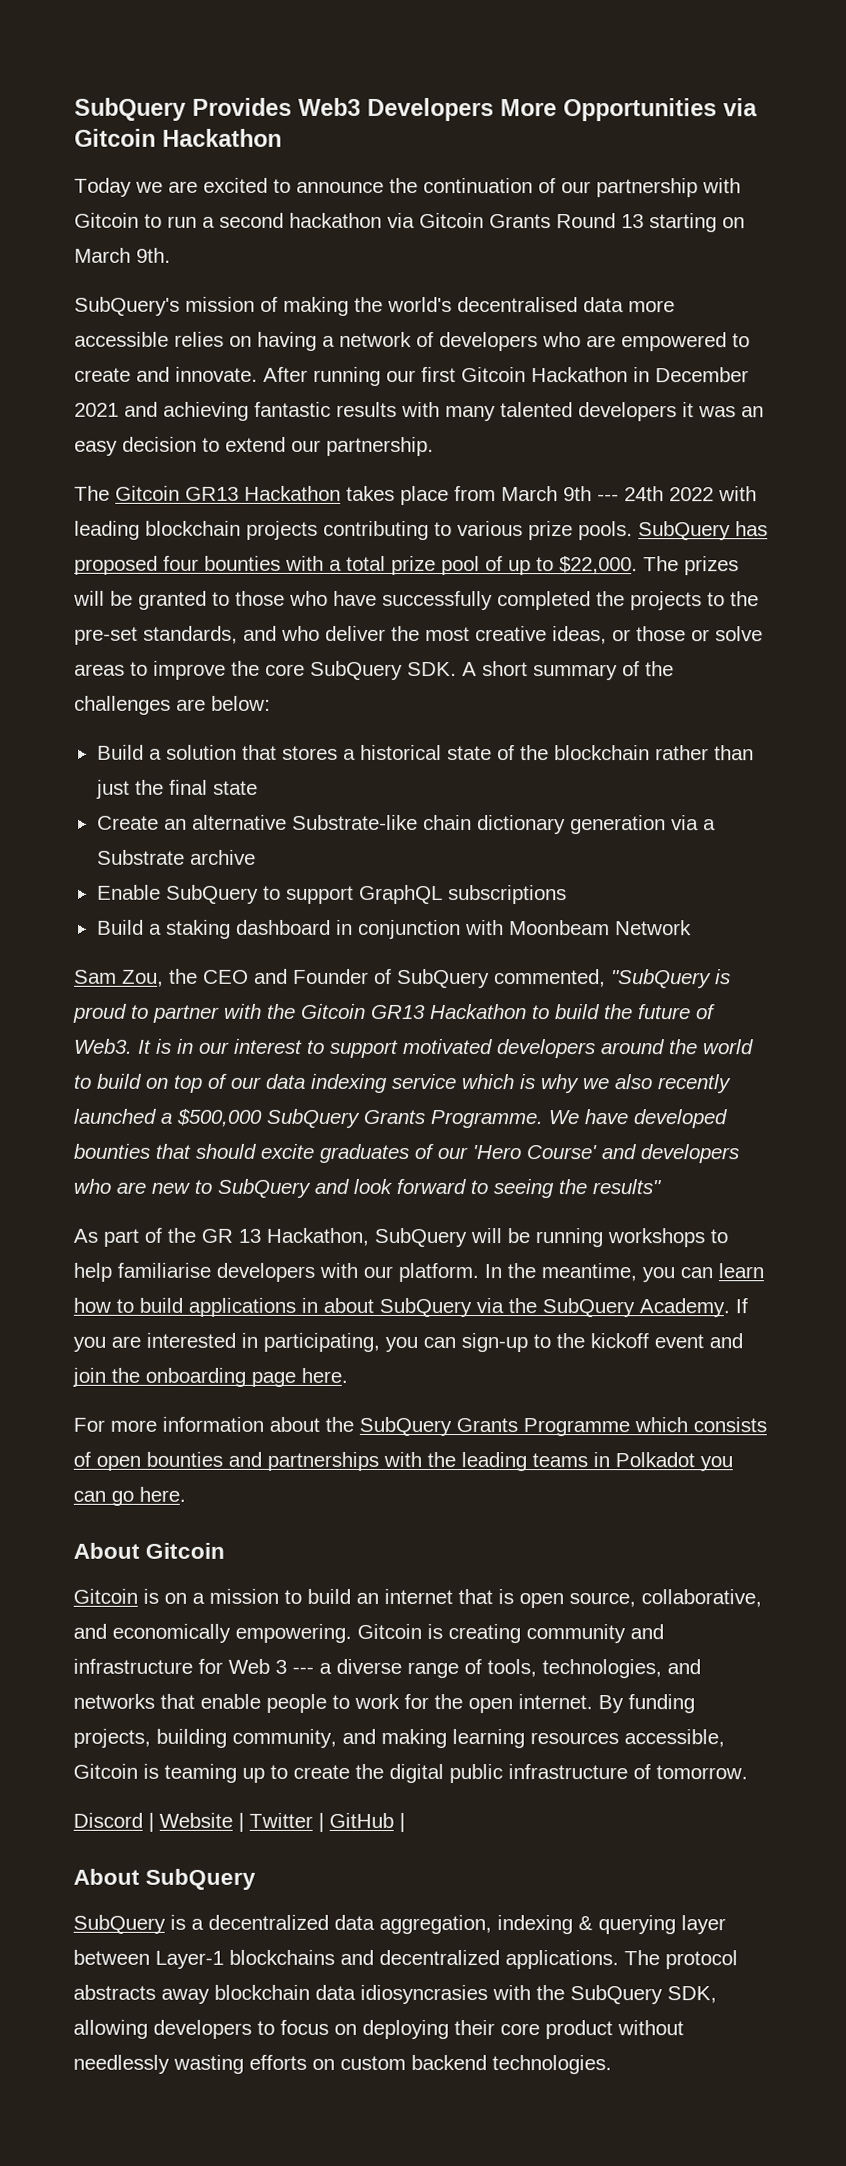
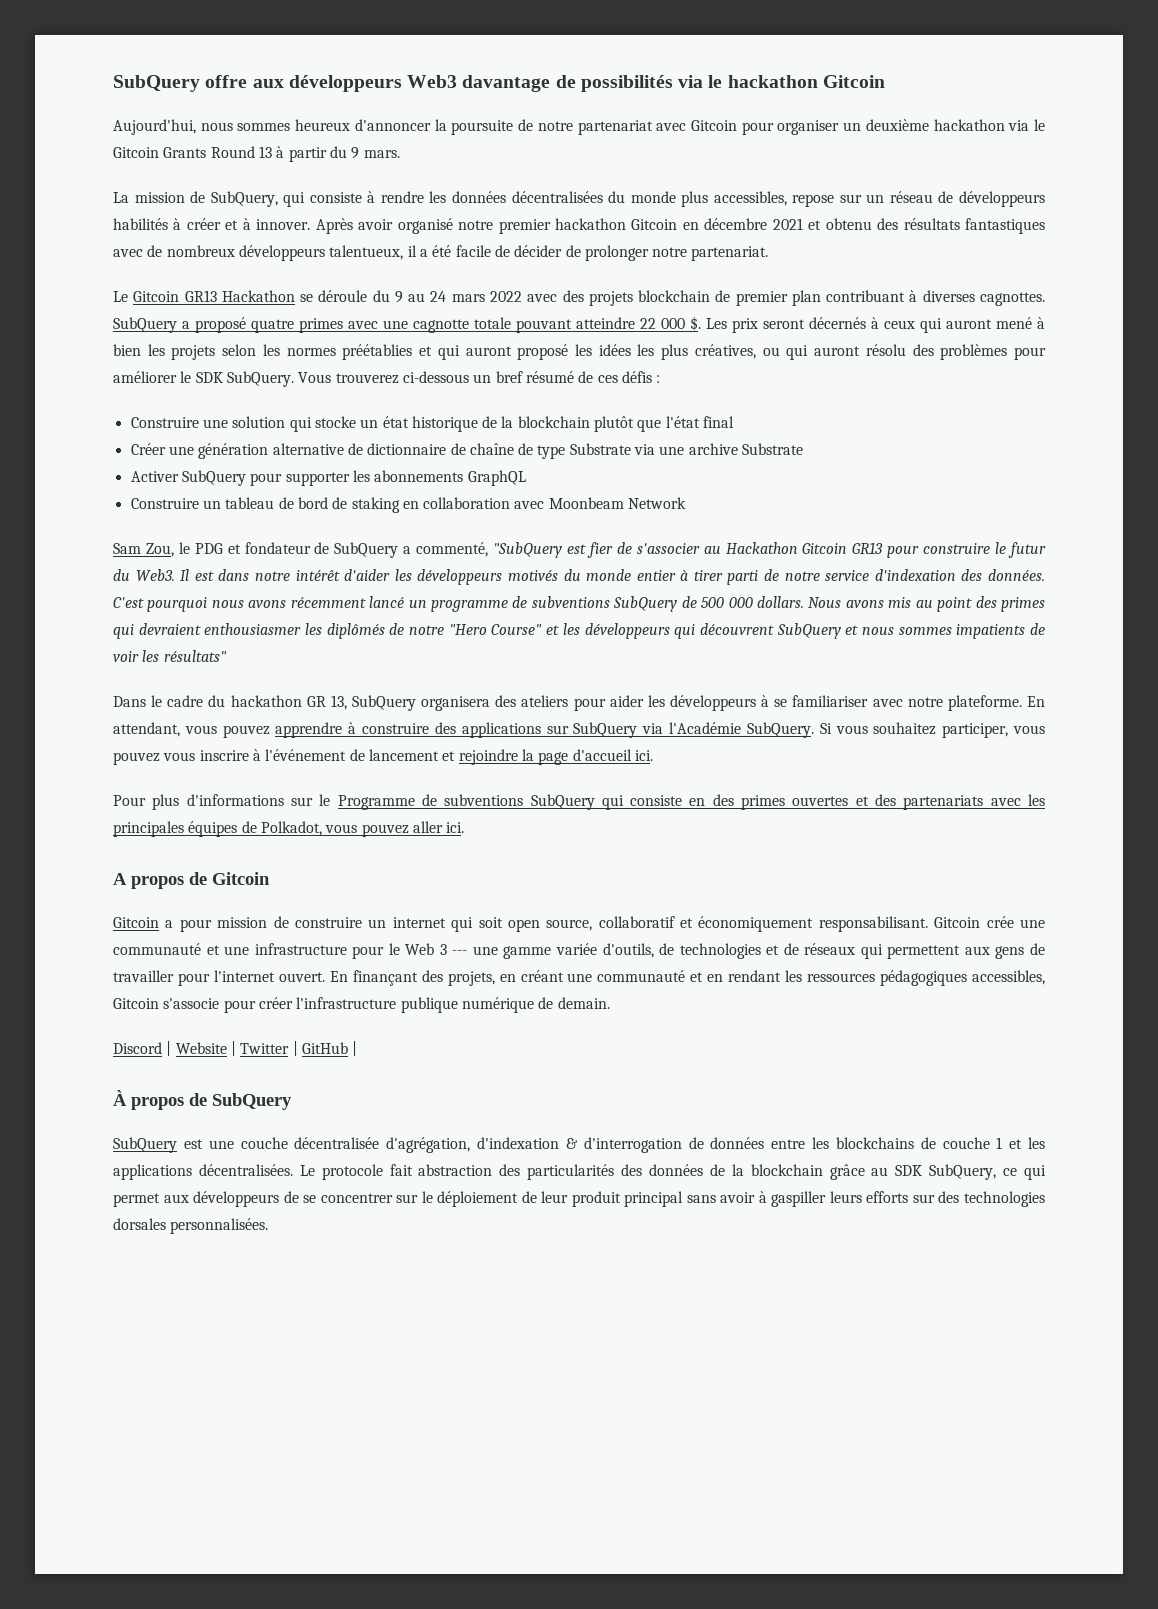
- SubQuery Provides Web3 Developers More Opportunities via Gitcoin Hackathon
- Today we are excited to announce the continuation of our partnership with Gitcoin to run a second hackathon via Gitcoin Grants Round 13 starting on March 9th.
- SubQuery's mission of making the world's decentralised data more accessible relies on having a network of developers who are empowered to create and innovate. After running our first Gitcoin Hackathon in December 2021 and achieving fantastic results with many talented developers it was an easy decision to extend our partnership.
- The Gitcoin GR13 Hackathon takes place from March 9th --- 24th 2022 with leading blockchain projects contributing to various prize pools. SubQuery has proposed four bounties with a total prize pool of up to $22,000. The prizes will be granted to those who have successfully completed the projects to the pre-set standards, and who deliver the most creative ideas, or those or solve areas to improve the core SubQuery SDK. A short summary of the challenges are below:
- Build a solution that stores a historical state of the blockchain rather than just the final state
- Create an alternative Substrate-like chain dictionary generation via a Substrate archive
- Enable SubQuery to support GraphQL subscriptions
- Build a staking dashboard in conjunction with Moonbeam Network
- Sam Zou, the CEO and Founder of SubQuery commented, "SubQuery is proud to partner with the Gitcoin GR13 Hackathon to build the future of Web3. It is in our interest to support motivated developers around the world to build on top of our data indexing service which is why we also recently launched a $500,000 SubQuery Grants Programme. We have developed bounties that should excite graduates of our 'Hero Course' and developers who are new to SubQuery and look forward to seeing the results"
- As part of the GR 13 Hackathon, SubQuery will be running workshops to help familiarise developers with our platform. In the meantime, you can learn how to build applications in about SubQuery via the SubQuery Academy. If you are interested in participating, you can sign-up to the kickoff event and join the onboarding page here.
- For more information about the SubQuery Grants Programme which consists of open bounties and partnerships with the leading teams in Polkadot you can go here.
- About Gitcoin
- Gitcoin is on a mission to build an internet that is open source, collaborative, and economically empowering. Gitcoin is creating community and infrastructure for Web 3 --- a diverse range of tools, technologies, and networks that enable people to work for the open internet. By funding projects, building community, and making learning resources accessible, Gitcoin is teaming up to create the digital public infrastructure of tomorrow.
+ SubQuery offre aux développeurs Web3 davantage de possibilités via le hackathon Gitcoin
+ Aujourd'hui, nous sommes heureux d'annoncer la poursuite de notre partenariat avec Gitcoin pour organiser un deuxième hackathon via le Gitcoin Grants Round 13 à partir du 9 mars.
+ La mission de SubQuery, qui consiste à rendre les données décentralisées du monde plus accessibles, repose sur un réseau de développeurs habilités à créer et à innover. Après avoir organisé notre premier hackathon Gitcoin en décembre 2021 et obtenu des résultats fantastiques avec de nombreux développeurs talentueux, il a été facile de décider de prolonger notre partenariat.
+ Le Gitcoin GR13 Hackathon se déroule du 9 au 24 mars 2022 avec des projets blockchain de premier plan contribuant à diverses cagnottes. SubQuery a proposé quatre primes avec une cagnotte totale pouvant atteindre 22 000 $. Les prix seront décernés à ceux qui auront mené à bien les projets selon les normes préétablies et qui auront proposé les idées les plus créatives, ou qui auront résolu des problèmes pour améliorer le SDK SubQuery. Vous trouverez ci-dessous un bref résumé de ces défis :
+ Construire une solution qui stocke un état historique de la blockchain plutôt que l'état final
+ Créer une génération alternative de dictionnaire de chaîne de type Substrate via une archive Substrate
+ Activer SubQuery pour supporter les abonnements GraphQL
+ Construire un tableau de bord de staking en collaboration avec Moonbeam Network
+ Sam Zou, le PDG et fondateur de SubQuery a commenté, "SubQuery est fier de s'associer au Hackathon Gitcoin GR13 pour construire le futur du Web3. Il est dans notre intérêt d'aider les développeurs motivés du monde entier à tirer parti de notre service d'indexation des données. C'est pourquoi nous avons récemment lancé un programme de subventions SubQuery de 500 000 dollars. Nous avons mis au point des primes qui devraient enthousiasmer les diplômés de notre "Hero Course" et les développeurs qui découvrent SubQuery et nous sommes impatients de voir les résultats"
+ Dans le cadre du hackathon GR 13, SubQuery organisera des ateliers pour aider les développeurs à se familiariser avec notre plateforme. En attendant, vous pouvez apprendre à construire des applications sur SubQuery via l'Académie SubQuery. Si vous souhaitez participer, vous pouvez vous inscrire à l'événement de lancement et rejoindre la page d'accueil ici.
+ Pour plus d'informations sur le Programme de subventions SubQuery qui consiste en des primes ouvertes et des partenariats avec les principales équipes de Polkadot, vous pouvez aller ici.
+ A propos de Gitcoin
+ Gitcoin a pour mission de construire un internet qui soit open source, collaboratif et économiquement responsabilisant. Gitcoin crée une communauté et une infrastructure pour le Web 3 --- une gamme variée d'outils, de technologies et de réseaux qui permettent aux gens de travailler pour l'internet ouvert. En finançant des projets, en créant une communauté et en rendant les ressources pédagogiques accessibles, Gitcoin s'associe pour créer l'infrastructure publique numérique de demain.
- About SubQuery
+ À propos de SubQuery
- SubQuery is a decentralized data aggregation, indexing & querying layer between Layer-1 blockchains and decentralized applications. The protocol abstracts away blockchain data idiosyncrasies with the SubQuery SDK, allowing developers to focus on deploying their core product without needlessly wasting efforts on custom backend technologies.
+ SubQuery est une couche décentralisée d'agrégation, d'indexation & d'interrogation de données entre les blockchains de couche 1 et les applications décentralisées. Le protocole fait abstraction des particularités des données de la blockchain grâce au SDK SubQuery, ce qui permet aux développeurs de se concentrer sur le déploiement de leur produit principal sans avoir à gaspiller leurs efforts sur des technologies dorsales personnalisées.

